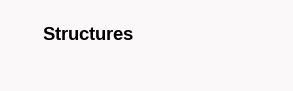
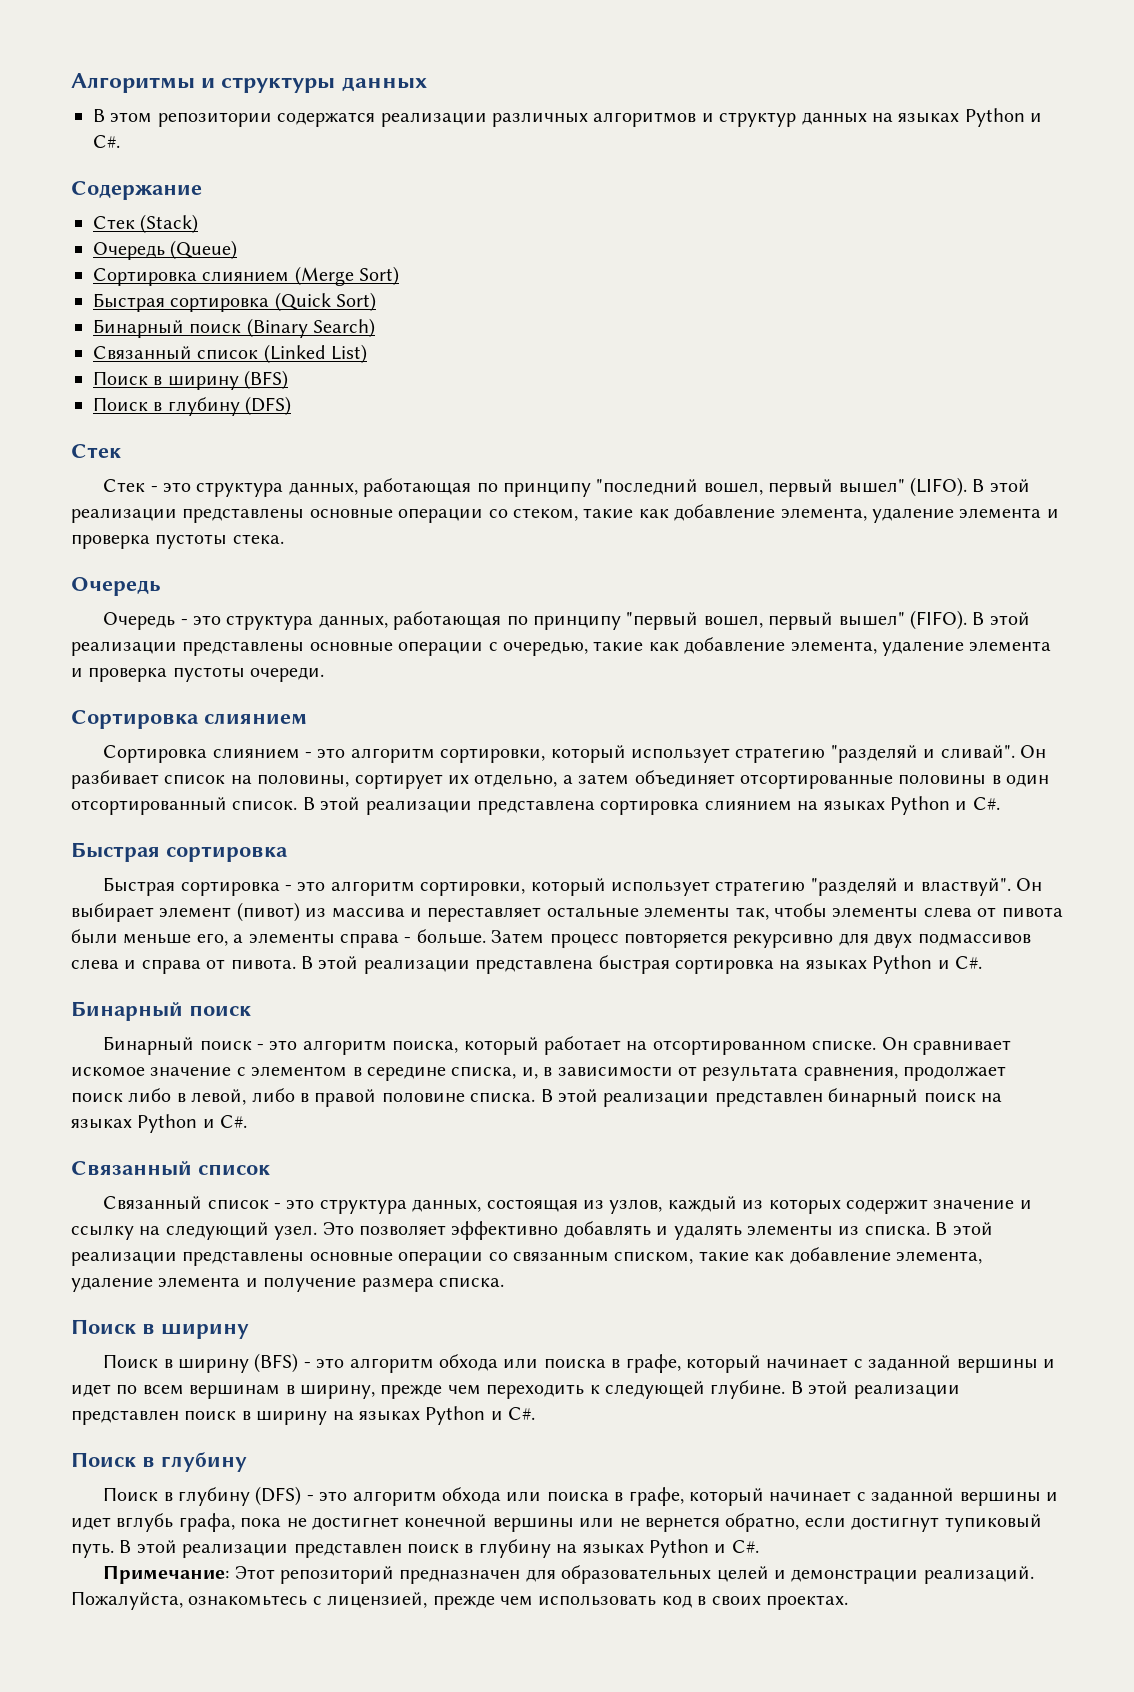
- Structures
+ Алгоритмы и структуры данных
+ В этом репозитории содержатся реализации различных алгоритмов и структур данных на языках Python и C#.
+ Содержание
+ Стек (Stack)
+ Очередь (Queue)
+ Сортировка слиянием (Merge Sort)
+ Быстрая сортировка (Quick Sort)
+ Бинарный поиск (Binary Search)
+ Связанный список (Linked List)
+ Поиск в ширину (BFS)
+ Поиск в глубину (DFS)
+ Стек
+ Стек - это структура данных, работающая по принципу "последний вошел, первый вышел" (LIFO). В этой реализации представлены основные операции со стеком, такие как добавление элемента, удаление элемента и проверка пустоты стека.
+ Очередь
+ Очередь - это структура данных, работающая по принципу "первый вошел, первый вышел" (FIFO). В этой реализации представлены основные операции с очередью, такие как добавление элемента, удаление элемента и проверка пустоты очереди.
+ Сортировка слиянием
+ Сортировка слиянием - это алгоритм сортировки, который использует стратегию "разделяй и сливай". Он разбивает список на половины, сортирует их отдельно, а затем объединяет отсортированные половины в один отсортированный список. В этой реализации представлена сортировка слиянием на языках Python и C#.
+ Быстрая сортировка
+ Быстрая сортировка - это алгоритм сортировки, который использует стратегию "разделяй и властвуй". Он выбирает элемент (пивот) из массива и переставляет остальные элементы так, чтобы элементы слева от пивота были меньше его, а элементы справа - больше. Затем процесс повторяется рекурсивно для двух подмассивов слева и справа от пивота. В этой реализации представлена быстрая сортировка на языках Python и C#.
+ Бинарный поиск
+ Бинарный поиск - это алгоритм поиска, который работает на отсортированном списке. Он сравнивает искомое значение с элементом в середине списка, и, в зависимости от результата сравнения, продолжает поиск либо в левой, либо в правой половине списка. В этой реализации представлен бинарный поиск на языках Python и C#.
+ Связанный список
+ Связанный список - это структура данных, состоящая из узлов, каждый из которых содержит значение и ссылку на следующий узел. Это позволяет эффективно добавлять и удалять элементы из списка. В этой реализации представлены основные операции со связанным списком, такие как добавление элемента, удаление элемента и получение размера списка.
+ Поиск в ширину
+ Поиск в ширину (BFS) - это алгоритм обхода или поиска в графе, который начинает с заданной вершины и идет по всем вершинам в ширину, прежде чем переходить к следующей глубине. В этой реализации представлен поиск в ширину на языках Python и C#.
+ Поиск в глубину
+ Поиск в глубину (DFS) - это алгоритм обхода или поиска в графе, который начинает с заданной вершины и идет вглубь графа, пока не достигнет конечной вершины или не вернется обратно, если достигнут тупиковый путь. В этой реализации представлен поиск в глубину на языках Python и C#.
+ Примечание: Этот репозиторий предназначен для образовательных целей и демонстрации реализаций. Пожалуйста, ознакомьтесь с лицензией, прежде чем использовать код в своих проектах.

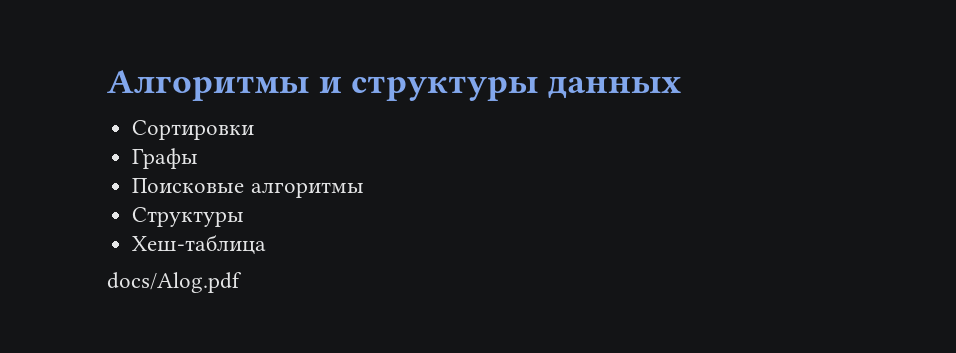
- В этом репозитории содержатся реализации различных алгоритмов и структур данных на языках Python и C#.
- Содержание
- Стек (Stack)
- Очередь (Queue)
- Сортировка слиянием (Merge Sort)
- Быстрая сортировка (Quick Sort)
- Бинарный поиск (Binary Search)
- Связанный список (Linked List)
- Поиск в ширину (BFS)
- Поиск в глубину (DFS)
- Стек
- Стек - это структура данных, работающая по принципу "последний вошел, первый вышел" (LIFO). В этой реализации представлены основные операции со стеком, такие как добавление элемента, удаление элемента и проверка пустоты стека.
- Очередь
- Очередь - это структура данных, работающая по принципу "первый вошел, первый вышел" (FIFO). В этой реализации представлены основные операции с очередью, такие как добавление элемента, удаление элемента и проверка пустоты очереди.
- Сортировка слиянием
- Сортировка слиянием - это алгоритм сортировки, который использует стратегию "разделяй и сливай". Он разбивает список на половины, сортирует их отдельно, а затем объединяет отсортированные половины в один отсортированный список. В этой реализации представлена сортировка слиянием на языках Python и C#.
- Быстрая сортировка
- Быстрая сортировка - это алгоритм сортировки, который использует стратегию "разделяй и властвуй". Он выбирает элемент (пивот) из массива и переставляет остальные элементы так, чтобы элементы слева от пивота были меньше его, а элементы справа - больше. Затем процесс повторяется рекурсивно для двух подмассивов слева и справа от пивота. В этой реализации представлена быстрая сортировка на языках Python и C#.
- Бинарный поиск
- Бинарный поиск - это алгоритм поиска, который работает на отсортированном списке. Он сравнивает искомое значение с элементом в середине списка, и, в зависимости от результата сравнения, продолжает поиск либо в левой, либо в правой половине списка. В этой реализации представлен бинарный поиск на языках Python и C#.
- Связанный список
- Связанный список - это структура данных, состоящая из узлов, каждый из которых содержит значение и ссылку на следующий узел. Это позволяет эффективно добавлять и удалять элементы из списка. В этой реализации представлены основные операции со связанным списком, такие как добавление элемента, удаление элемента и получение размера списка.
- Поиск в ширину
- Поиск в ширину (BFS) - это алгоритм обхода или поиска в графе, который начинает с заданной вершины и идет по всем вершинам в ширину, прежде чем переходить к следующей глубине. В этой реализации представлен поиск в ширину на языках Python и C#.
- Поиск в глубину
- Поиск в глубину (DFS) - это алгоритм обхода или поиска в графе, который начинает с заданной вершины и идет вглубь графа, пока не достигнет конечной вершины или не вернется обратно, если достигнут тупиковый путь. В этой реализации представлен поиск в глубину на языках Python и C#.
- Примечание: Этот репозиторий предназначен для образовательных целей и демонстрации реализаций. Пожалуйста, ознакомьтесь с лицензией, прежде чем использовать код в своих проектах.
+ Сортировки
+ Графы
+ Поисковые алгоритмы
+ Структуры
+ Хеш-таблица
+ docs/Alog.pdf

